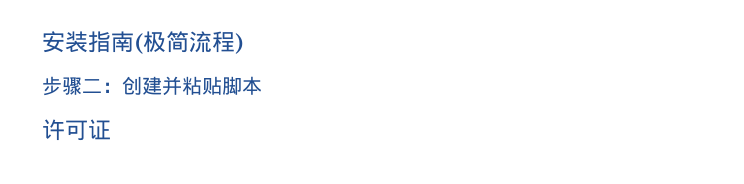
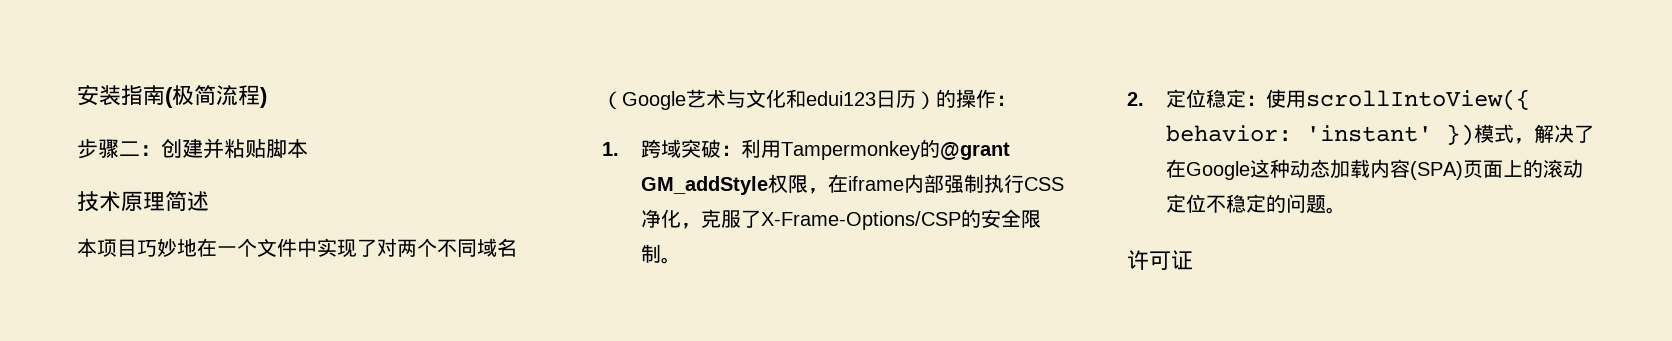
+ 技术原理简述
+ 本项目巧妙地在一个文件中实现了对两个不同域名（Google艺术与文化和edui123日历）的操作：
+ 1.跨域突破：利用Tampermonkey的@grant GM_addStyle权限，在iframe内部强制执行CSS净化，克服了X-Frame-Options/CSP的安全限制。
+ 2.定位稳定：使用scrollIntoView({ behavior: 'instant' })模式，解决了在Google这种动态加载内容(SPA)页面上的滚动定位不稳定的问题。

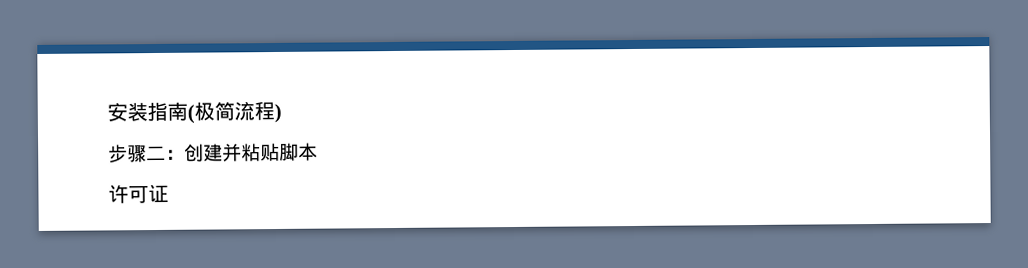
- 技术原理简述
- 本项目巧妙地在一个文件中实现了对两个不同域名（Google艺术与文化和edui123日历）的操作：
- 1.跨域突破：利用Tampermonkey的@grant GM_addStyle权限，在iframe内部强制执行CSS净化，克服了X-Frame-Options/CSP的安全限制。
- 2.定位稳定：使用scrollIntoView({ behavior: 'instant' })模式，解决了在Google这种动态加载内容(SPA)页面上的滚动定位不稳定的问题。

